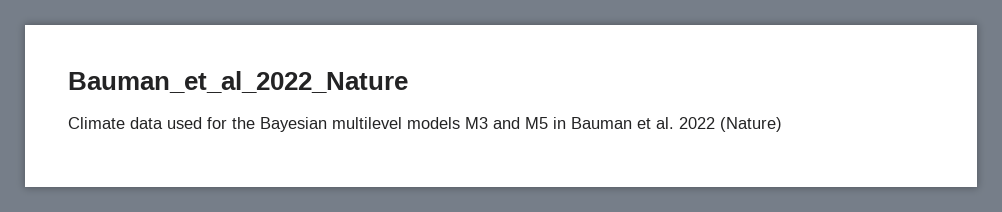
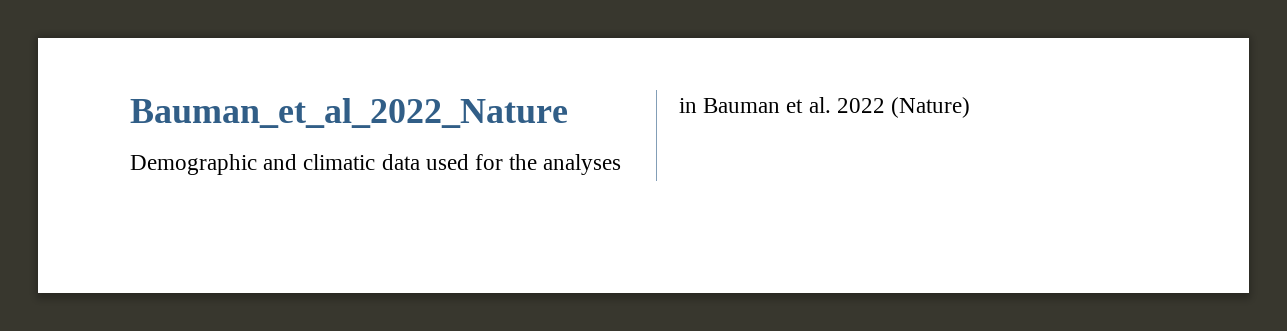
- Climate data used for the Bayesian multilevel models M3 and M5 in Bauman et al. 2022 (Nature)
+ Demographic and climatic data used for the analyses in Bauman et al. 2022 (Nature)

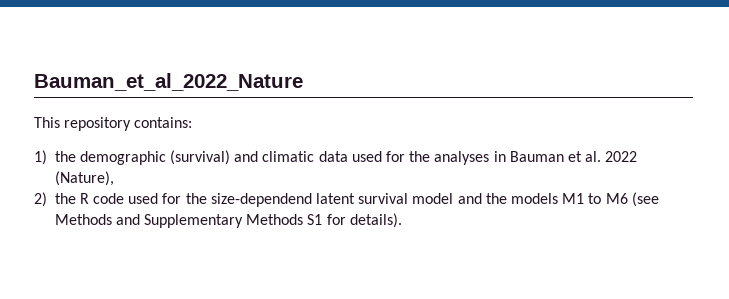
- Demographic and climatic data used for the analyses in Bauman et al. 2022 (Nature)
+ This repository contains:
+ 1) the demographic (survival) and climatic data used for the analyses in Bauman et al. 2022 (Nature),
+ 2) the R code used for the size-dependend latent survival model and the models M1 to M6 (see Methods and Supplementary Methods S1 for details).

